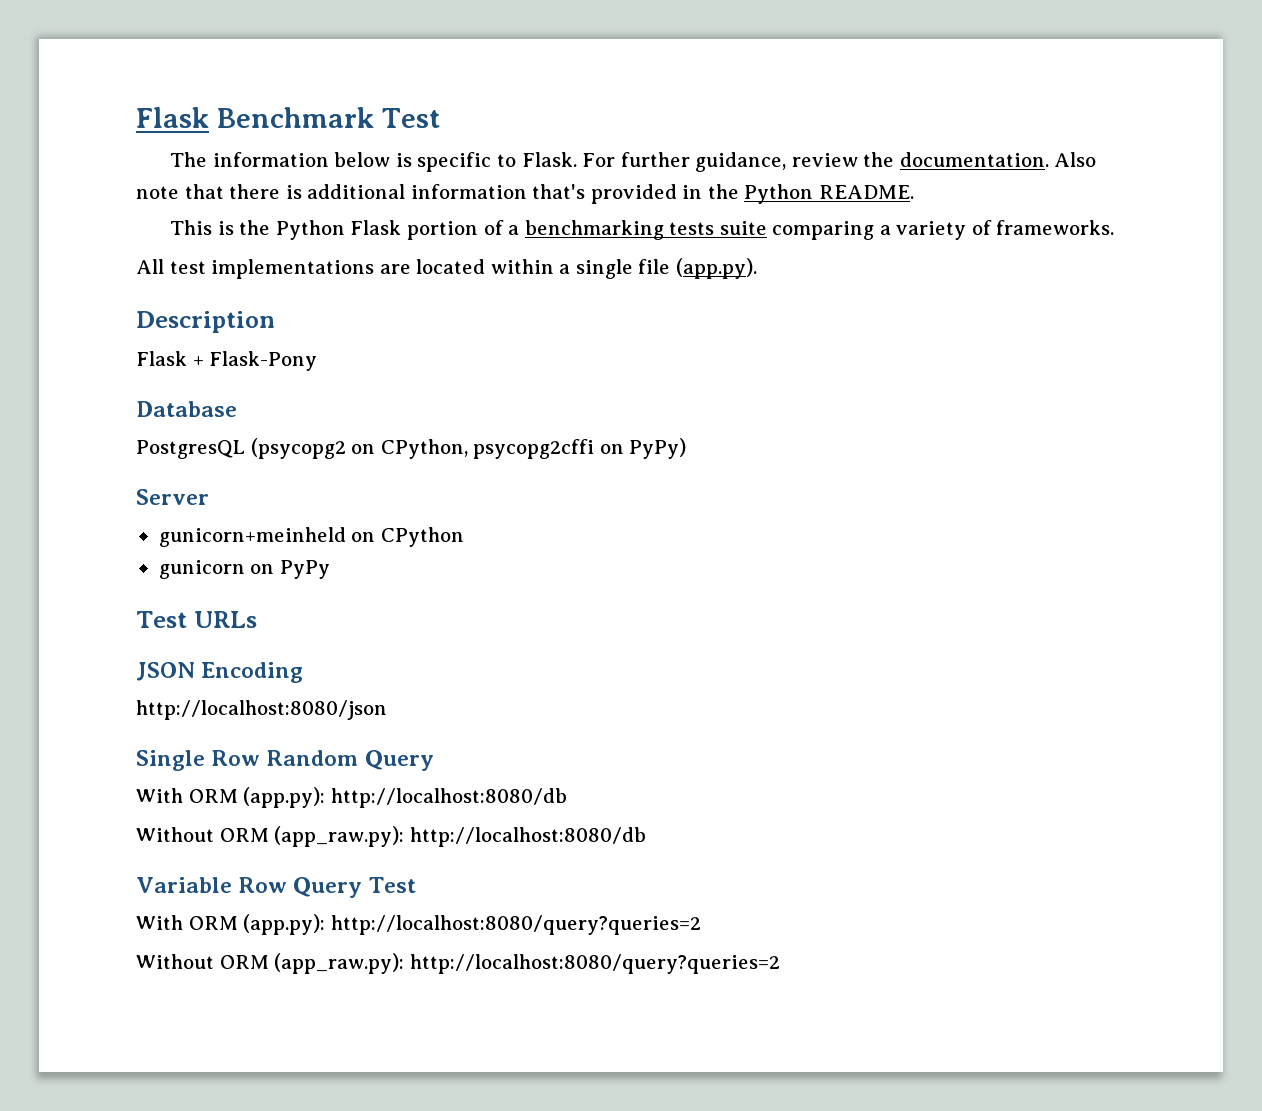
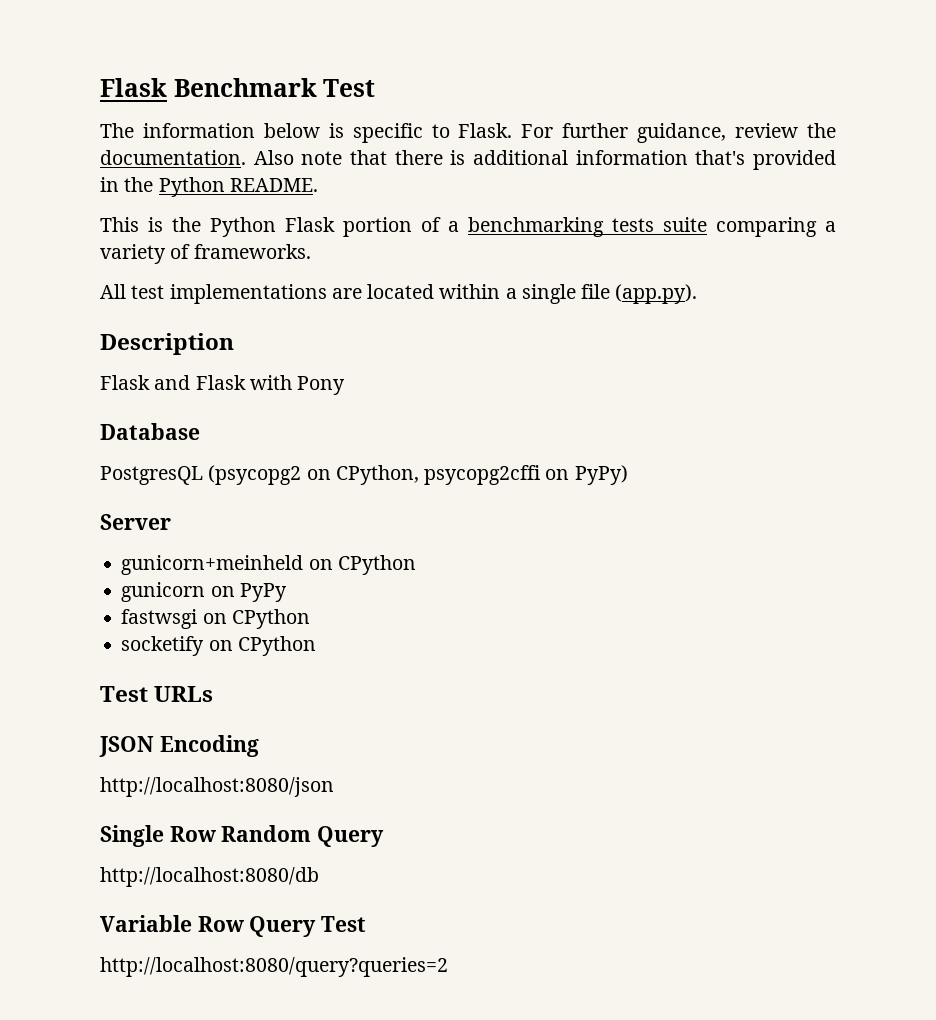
- Flask + Flask-Pony
+ Flask and Flask with Pony
+ fastwsgi on CPython
+ socketify on CPython
- With ORM (app.py): http://localhost:8080/db
- Without ORM (app_raw.py): http://localhost:8080/db
+ http://localhost:8080/db
- With ORM (app.py): http://localhost:8080/query?queries=2
- Without ORM (app_raw.py): http://localhost:8080/query?queries=2
+ http://localhost:8080/query?queries=2

